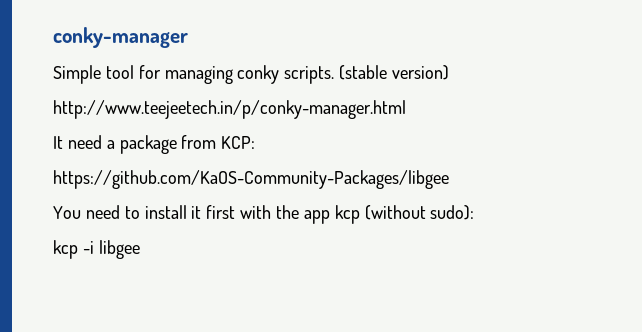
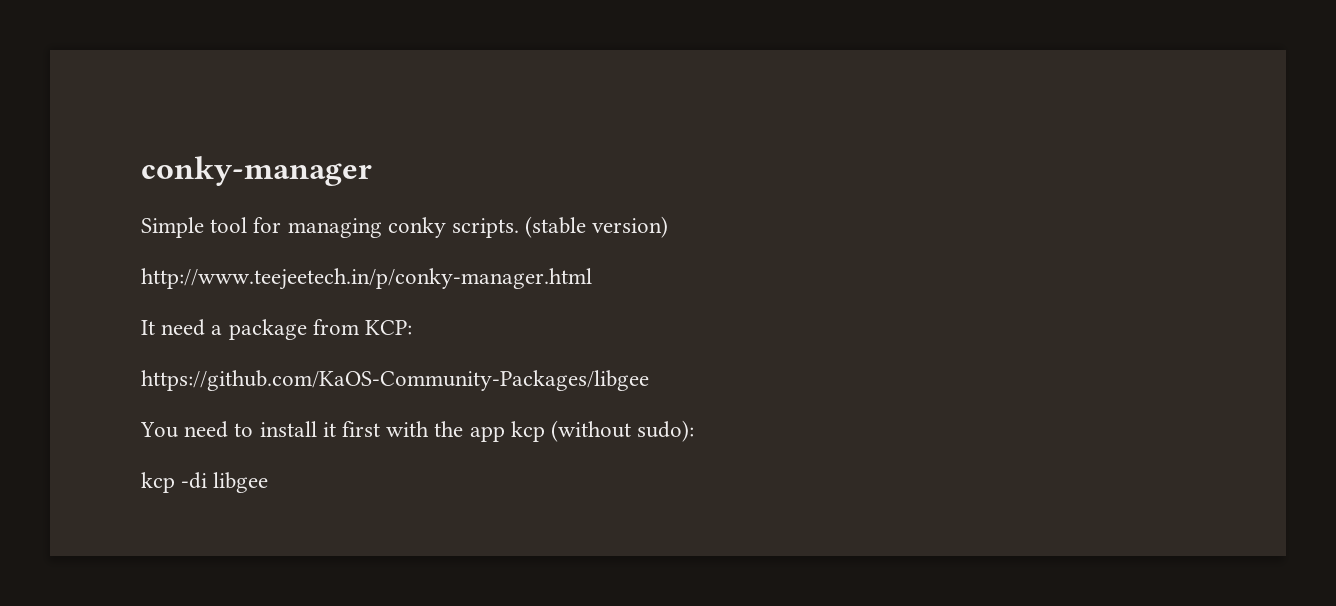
- kcp -i libgee
+ kcp -di libgee

